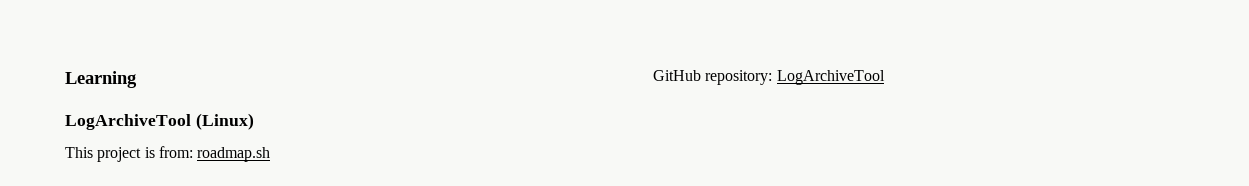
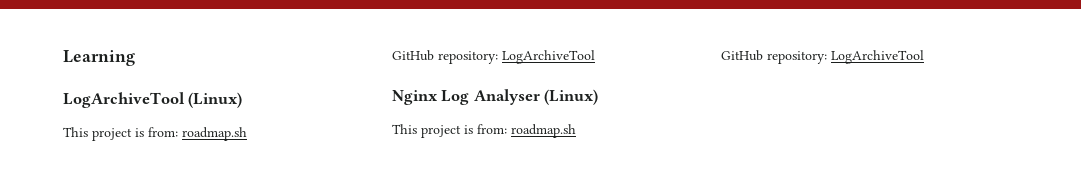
+ Nginx Log Analyser (Linux)
+ This project is from: roadmap.sh
+ GitHub repository: LogArchiveTool

